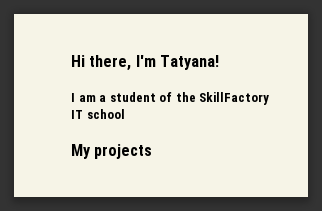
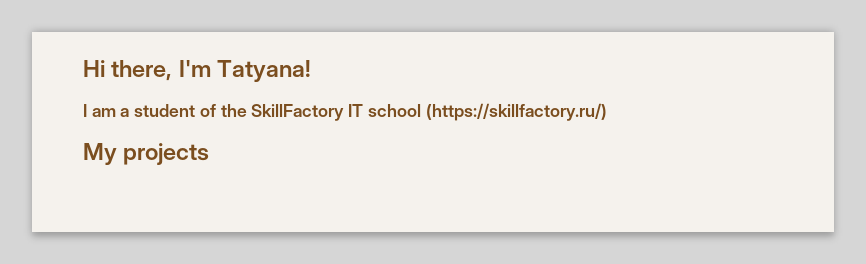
- I am a student of the SkillFactory IT school
+ I am a student of the SkillFactory IT school (https://skillfactory.ru/)

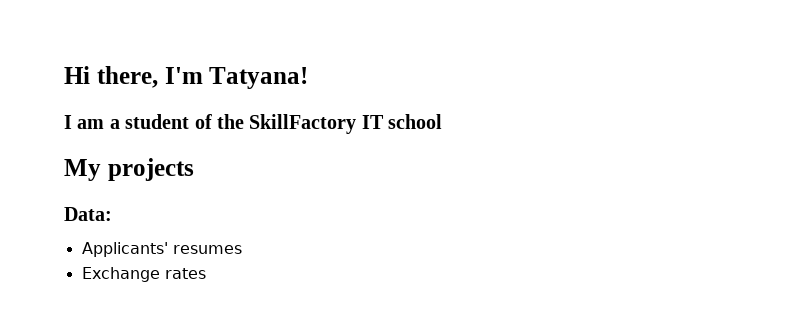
- I am a student of the SkillFactory IT school (https://skillfactory.ru/)
+ I am a student of the SkillFactory IT school
+ Data:
+ Applicants' resumes
+ Exchange rates

